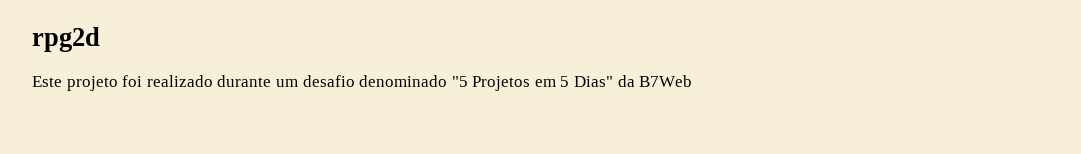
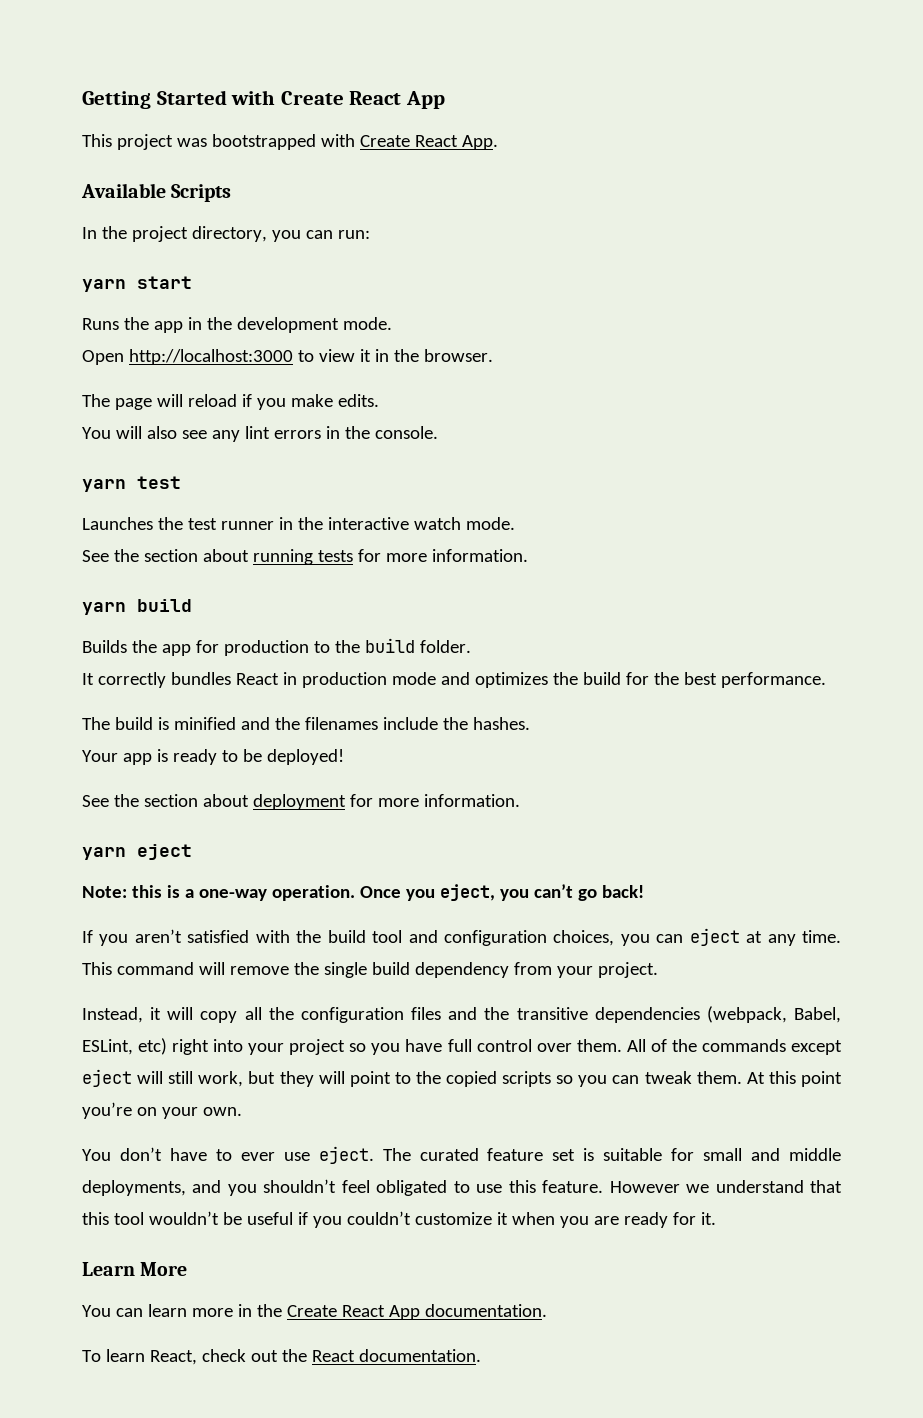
- rpg2d
- Este projeto foi realizado durante um desafio denominado "5 Projetos em 5 Dias" da B7Web
+ Getting Started with Create React App
+ This project was bootstrapped with Create React App.
+ Available Scripts
+ In the project directory, you can run:
+ yarn start
+ Runs the app in the development mode.
+ Open http://localhost:3000 to view it in the browser.
+ The page will reload if you make edits.
+ You will also see any lint errors in the console.
+ yarn test
+ Launches the test runner in the interactive watch mode.
+ See the section about running tests for more information.
+ yarn build
+ Builds the app for production to the build folder.
+ It correctly bundles React in production mode and optimizes the build for the best performance.
+ The build is minified and the filenames include the hashes.
+ Your app is ready to be deployed!
+ See the section about deployment for more information.
+ yarn eject
+ Note: this is a one-way operation. Once you eject, you can’t go back!
+ If you aren’t satisfied with the build tool and configuration choices, you can eject at any time. This command will remove the single build dependency from your project.
+ Instead, it will copy all the configuration files and the transitive dependencies (webpack, Babel, ESLint, etc) right into your project so you have full control over them. All of the commands except eject will still work, but they will point to the copied scripts so you can tweak them. At this point you’re on your own.
+ You don’t have to ever use eject. The curated feature set is suitable for small and middle deployments, and you shouldn’t feel obligated to use this feature. However we understand that this tool wouldn’t be useful if you couldn’t customize it when you are ready for it.
+ Learn More
+ You can learn more in the Create React App documentation.
+ To learn React, check out the React documentation.

